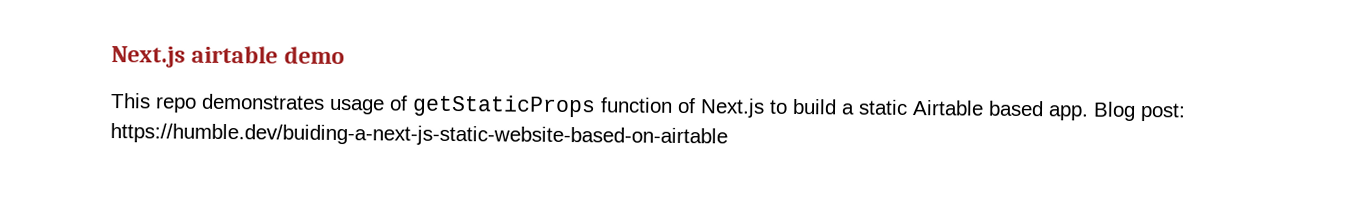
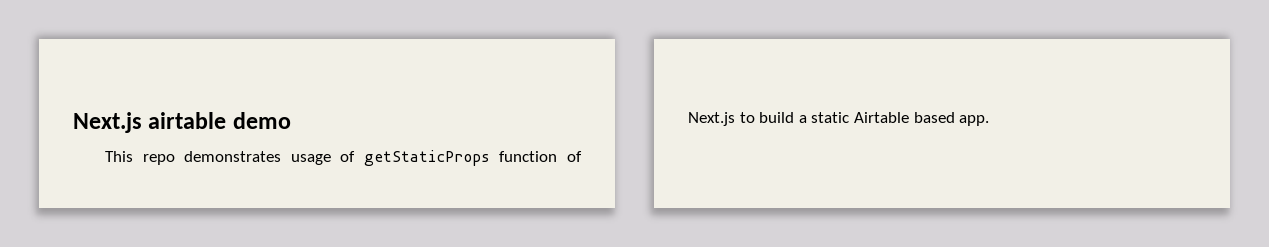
- Blog post: https://humble.dev/buiding-a-next-js-static-website-based-on-airtable

